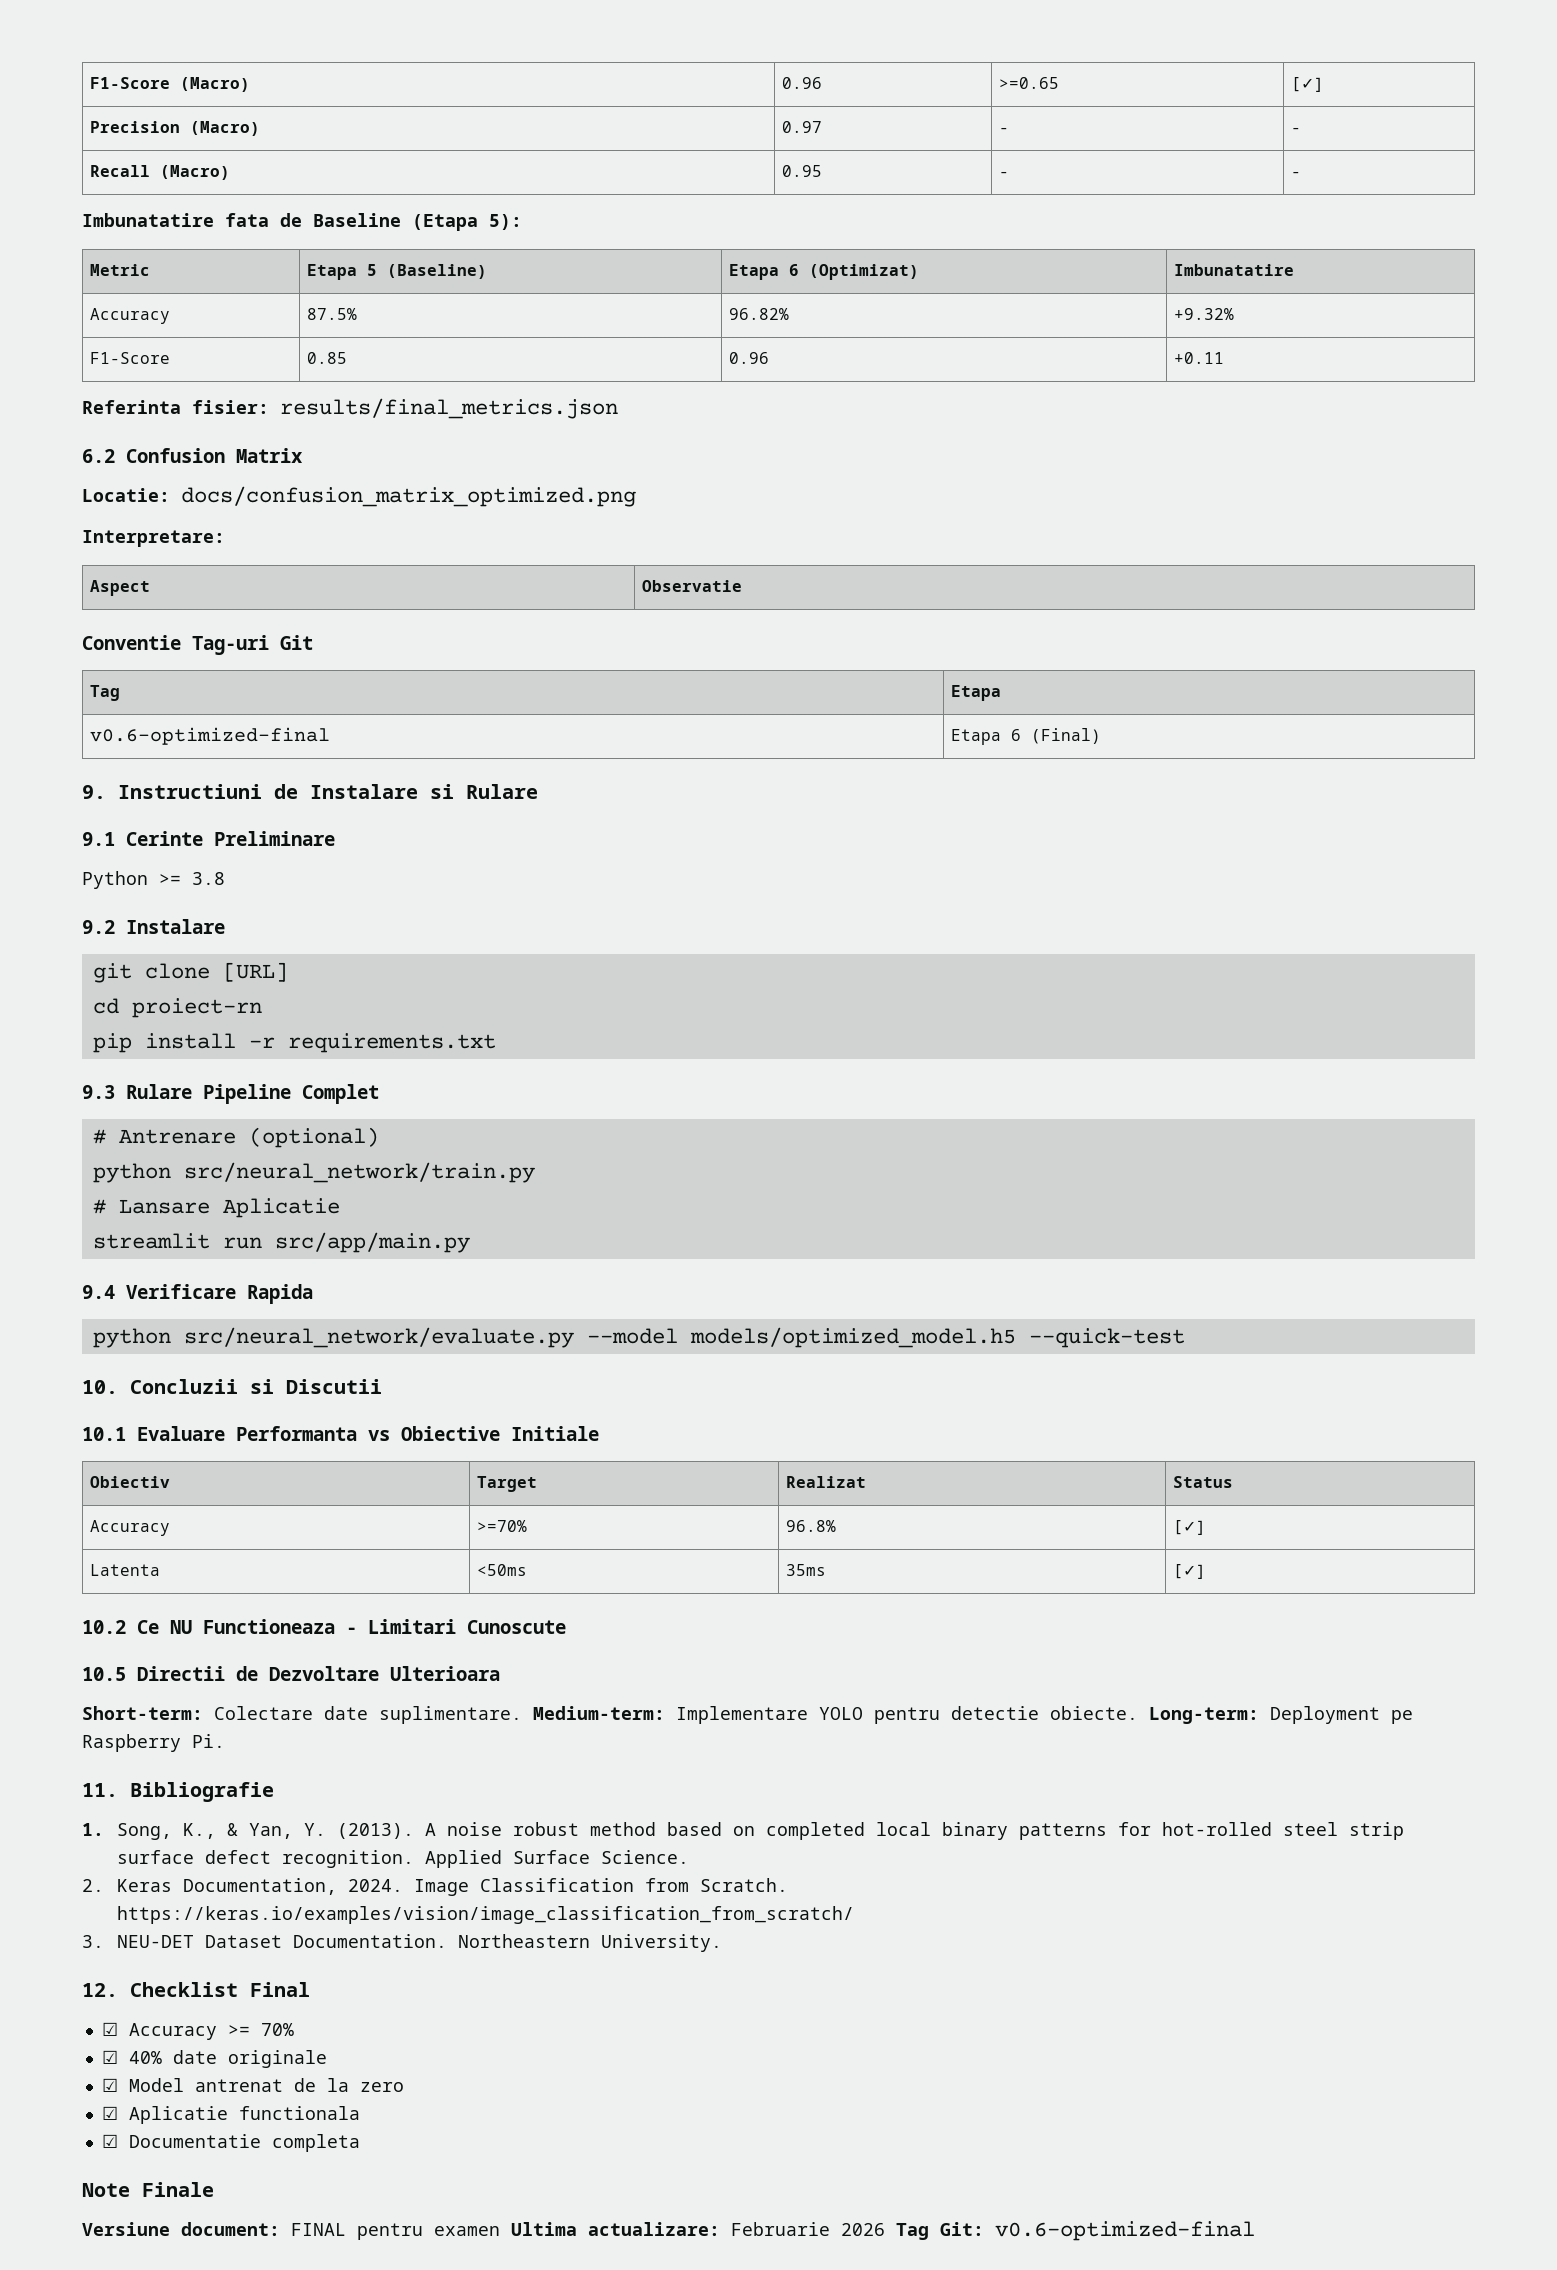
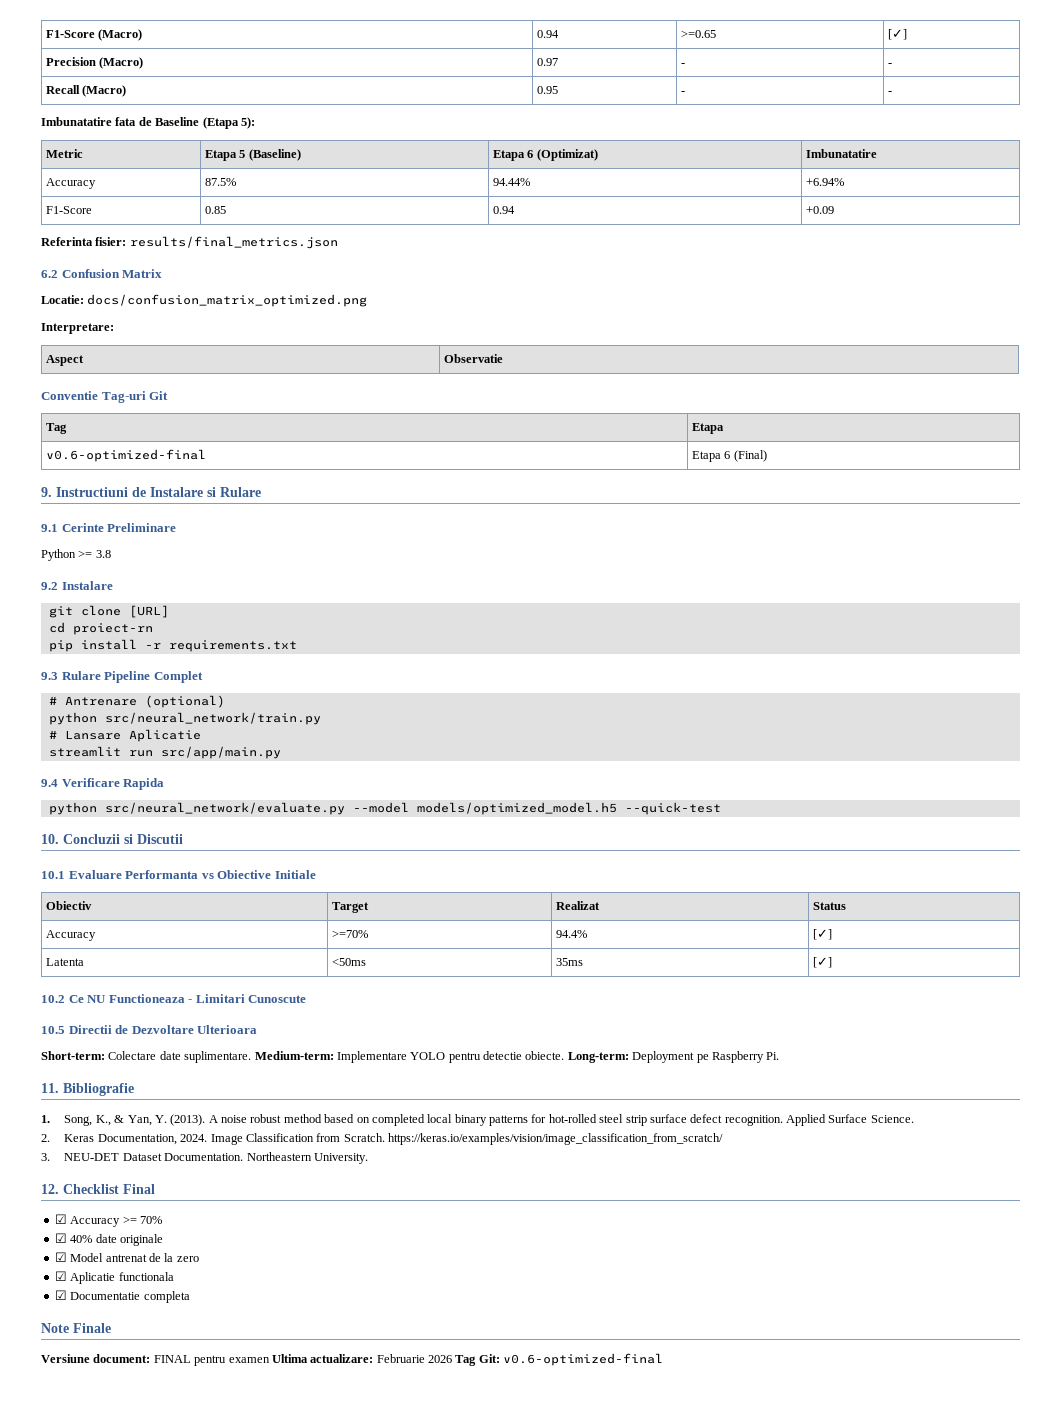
- F1-Score (Macro) | 0.96 | >=0.65 | [✓]
+ F1-Score (Macro) | 0.94 | >=0.65 | [✓]
- Accuracy | 87.5% | 96.82% | +9.32%
+ Accuracy | 87.5% | 94.44% | +6.94%
- F1-Score | 0.85 | 0.96 | +0.11
+ F1-Score | 0.85 | 0.94 | +0.09
- Accuracy | >=70% | 96.8% | [✓]
+ Accuracy | >=70% | 94.4% | [✓]

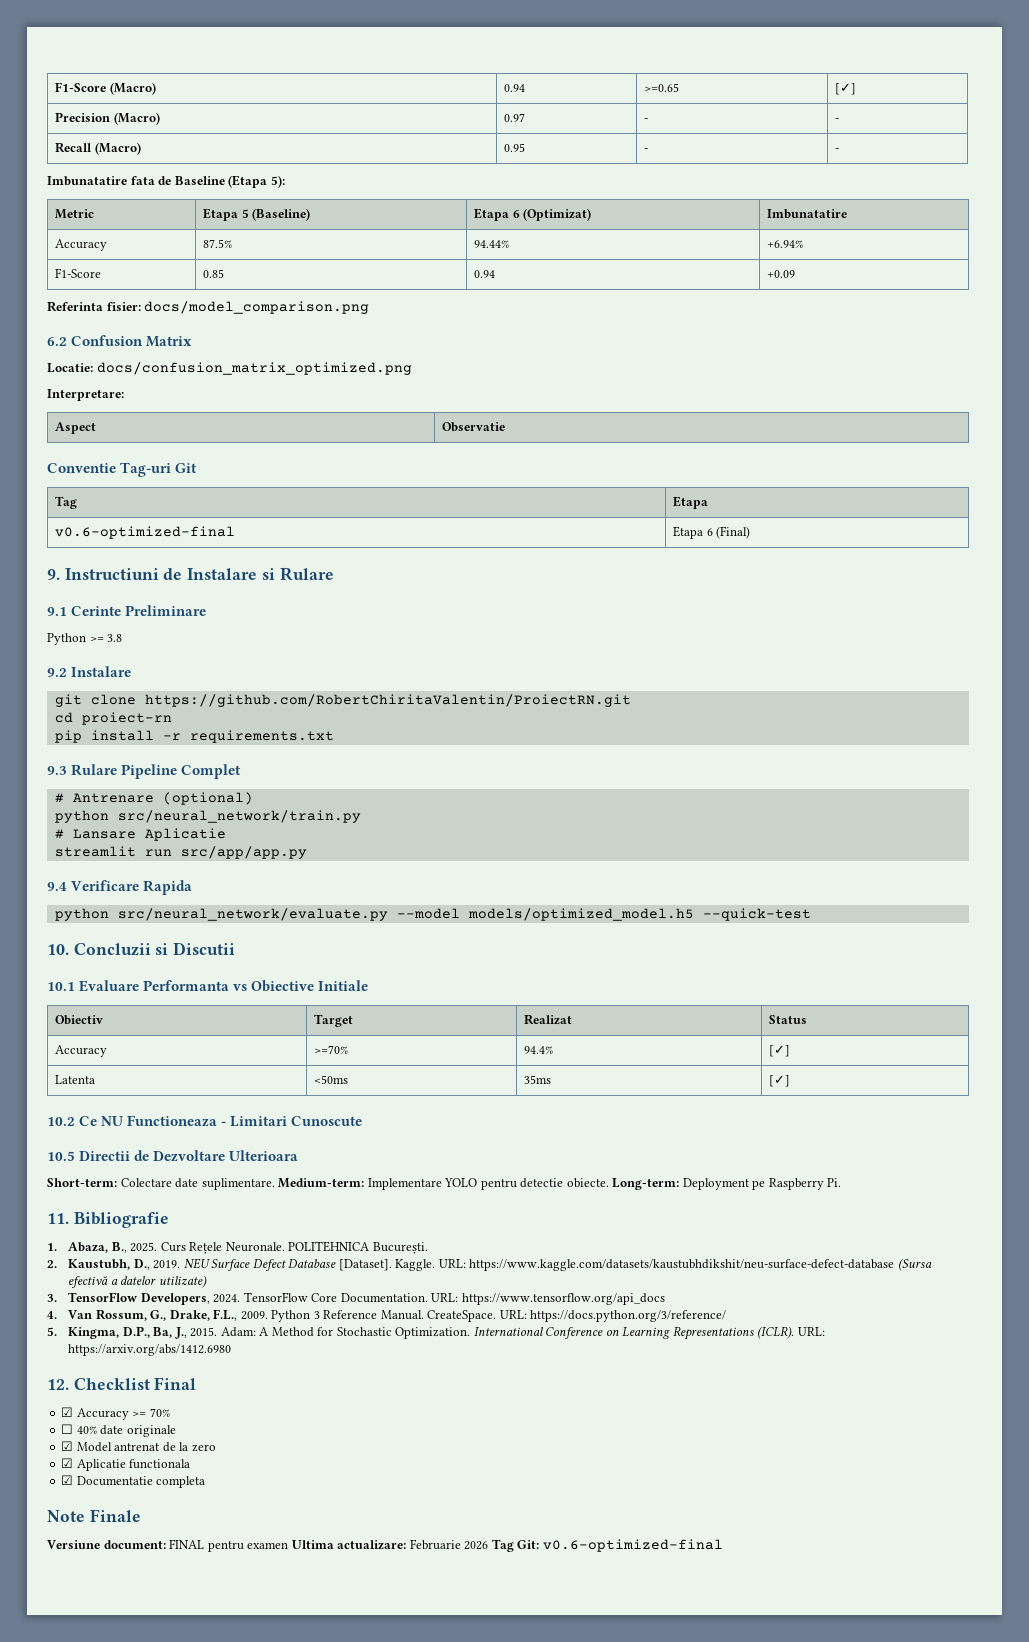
- Referinta fisier: results/final_metrics.json
+ Referinta fisier: docs/model_comparison.png
- git clone [URL]
+ git clone https://github.com/RobertChiritaValentin/ProiectRN.git
- streamlit run src/app/main.py
+ streamlit run src/app/app.py
- 1. Song, K., & Yan, Y. (2013). A noise robust method based on completed local binary patterns for hot-rolled steel strip surface defect recognition. Applied Surface Science.
- 2. Keras Documentation, 2024. Image Classification from Scratch. https://keras.io/examples/vision/image_classification_from_scratch/
- 3. NEU-DET Dataset Documentation. Northeastern University.
+ 1. Abaza, B., 2025. Curs Rețele Neuronale. POLITEHNICA București.
+ 2. Kaustubh, D., 2019. NEU Surface Defect Database [Dataset]. Kaggle. URL: https://www.kaggle.com/datasets/kaustubhdikshit/neu-surface-defect-database (Sursa efectivă a datelor utilizate)
+ 3. TensorFlow Developers, 2024. TensorFlow Core Documentation. URL: https://www.tensorflow.org/api_docs
+ 4. Van Rossum, G., Drake, F.L., 2009. Python 3 Reference Manual. CreateSpace. URL: https://docs.python.org/3/reference/
+ 5. Kingma, D.P., Ba, J., 2015. Adam: A Method for Stochastic Optimization. International Conference on Learning Representations (ICLR). URL: https://arxiv.org/abs/1412.6980
- ☑ 40% date originale
+ ☐ 40% date originale

